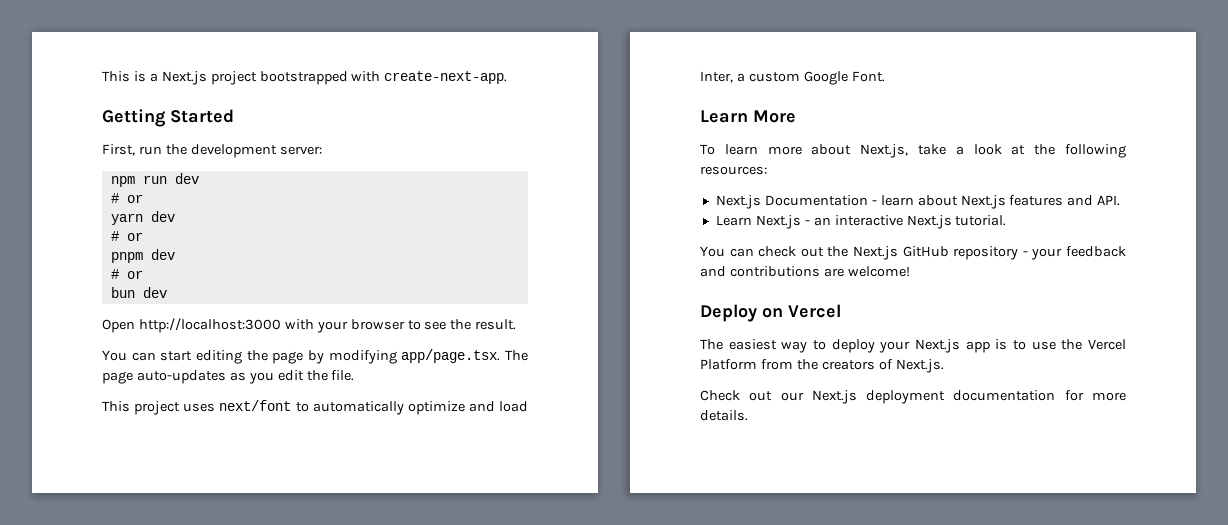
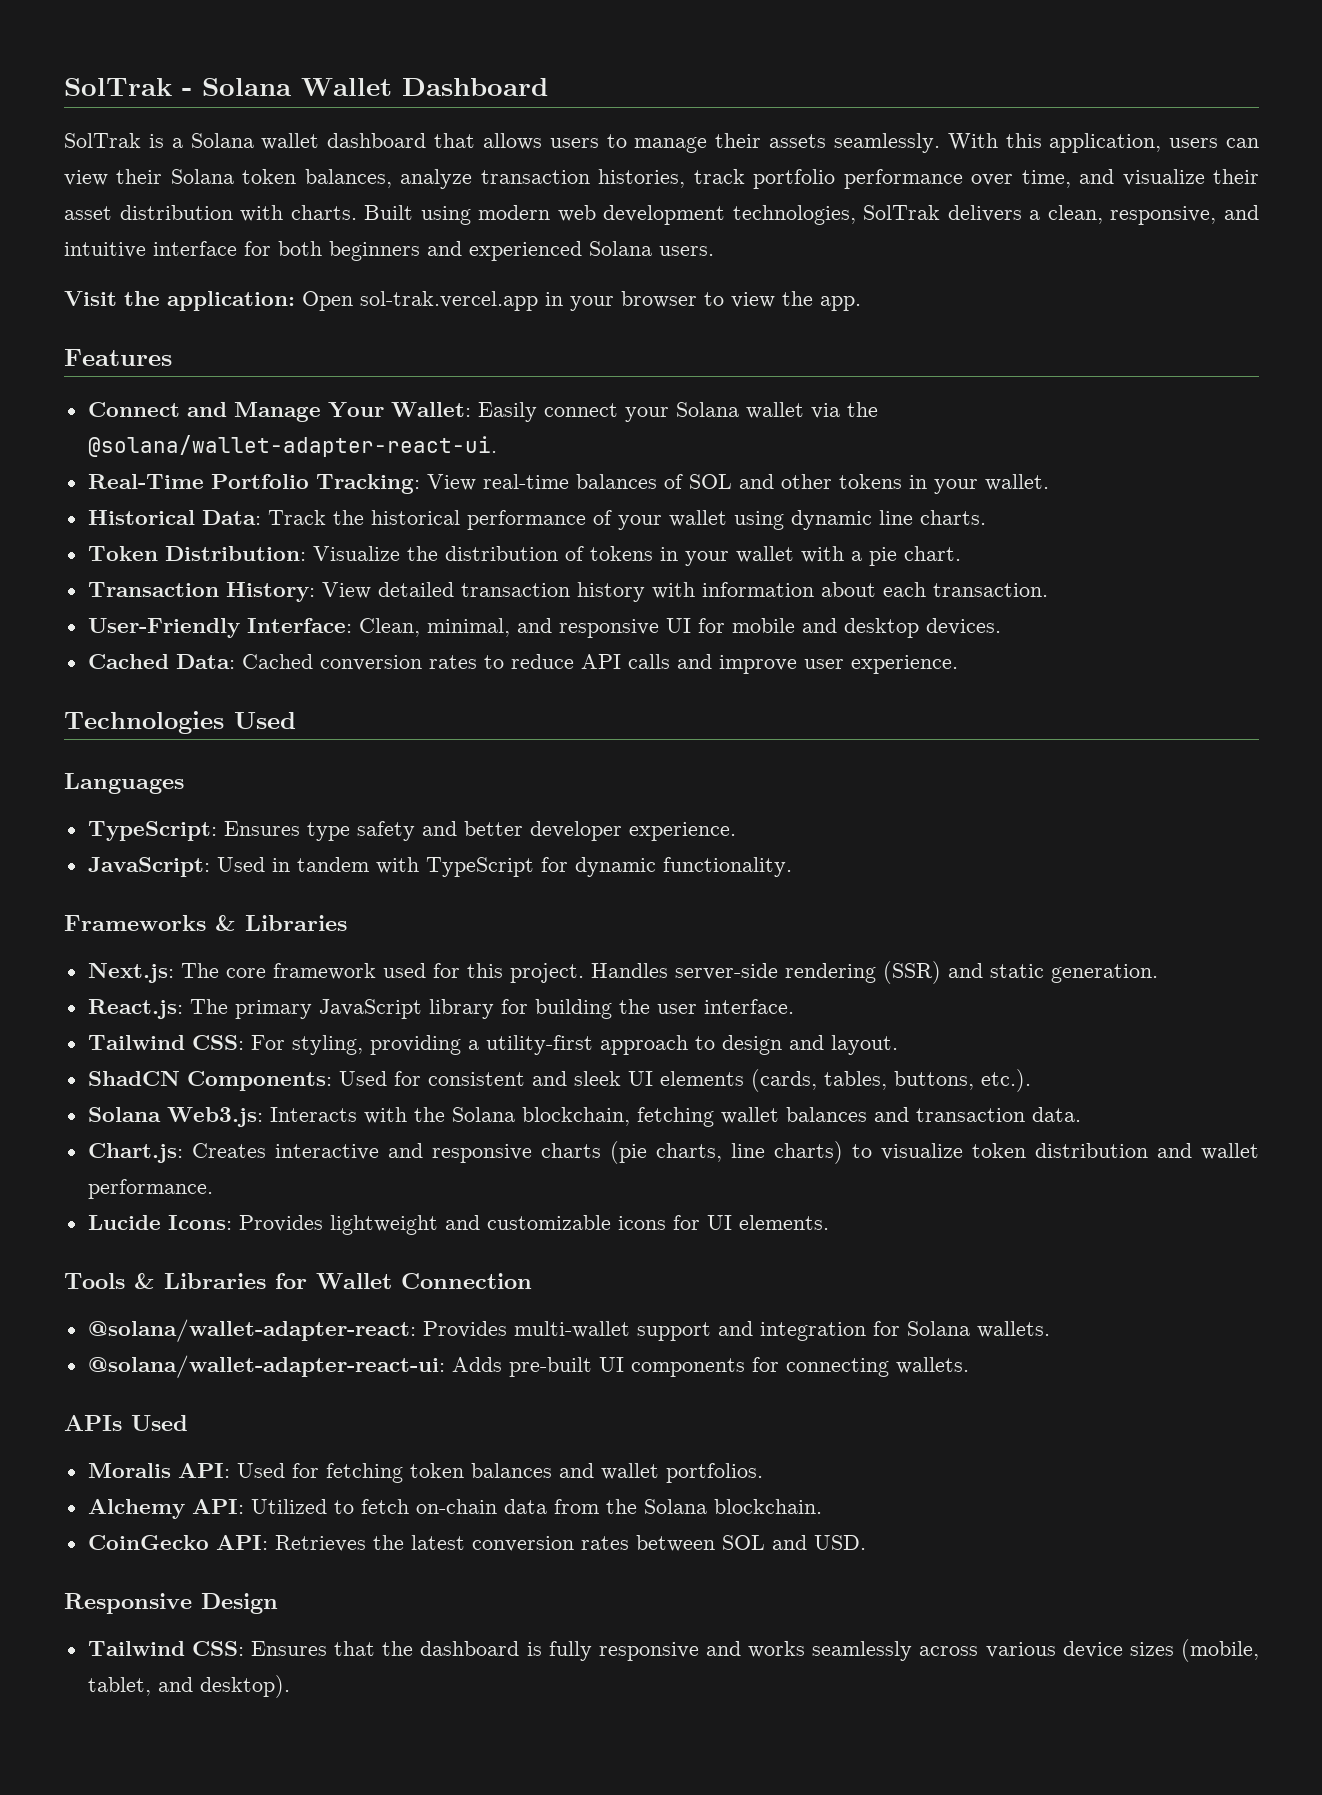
- This is a Next.js project bootstrapped with create-next-app.
- Getting Started
- First, run the development server:
- npm run dev
- # or
- yarn dev
- # or
- pnpm dev
- # or
- bun dev
- Open http://localhost:3000 with your browser to see the result.
- You can start editing the page by modifying app/page.tsx. The page auto-updates as you edit the file.
- This project uses next/font to automatically optimize and load Inter, a custom Google Font.
- Learn More
- To learn more about Next.js, take a look at the following resources:
- Next.js Documentation - learn about Next.js features and API.
- Learn Next.js - an interactive Next.js tutorial.
- You can check out the Next.js GitHub repository - your feedback and contributions are welcome!
- Deploy on Vercel
- The easiest way to deploy your Next.js app is to use the Vercel Platform from the creators of Next.js.
- Check out our Next.js deployment documentation for more details.
+ SolTrak - Solana Wallet Dashboard
+ SolTrak is a Solana wallet dashboard that allows users to manage their assets seamlessly. With this application, users can view their Solana token balances, analyze transaction histories, track portfolio performance over time, and visualize their asset distribution with charts. Built using modern web development technologies, SolTrak delivers a clean, responsive, and intuitive interface for both beginners and experienced Solana users.
+ Visit the application: Open sol-trak.vercel.app in your browser to view the app.
+ Features
+ Connect and Manage Your Wallet: Easily connect your Solana wallet via the @solana/wallet-adapter-react-ui.
+ Real-Time Portfolio Tracking: View real-time balances of SOL and other tokens in your wallet.
+ Historical Data: Track the historical performance of your wallet using dynamic line charts.
+ Token Distribution: Visualize the distribution of tokens in your wallet with a pie chart.
+ Transaction History: View detailed transaction history with information about each transaction.
+ User-Friendly Interface: Clean, minimal, and responsive UI for mobile and desktop devices.
+ Cached Data: Cached conversion rates to reduce API calls and improve user experience.
+ Technologies Used
+ Languages
+ TypeScript: Ensures type safety and better developer experience.
+ JavaScript: Used in tandem with TypeScript for dynamic functionality.
+ Frameworks & Libraries
+ Next.js: The core framework used for this project. Handles server-side rendering (SSR) and static generation.
+ React.js: The primary JavaScript library for building the user interface.
+ Tailwind CSS: For styling, providing a utility-first approach to design and layout.
+ ShadCN Components: Used for consistent and sleek UI elements (cards, tables, buttons, etc.).
+ Solana Web3.js: Interacts with the Solana blockchain, fetching wallet balances and transaction data.
+ Chart.js: Creates interactive and responsive charts (pie charts, line charts) to visualize token distribution and wallet performance.
+ Lucide Icons: Provides lightweight and customizable icons for UI elements.
+ Tools & Libraries for Wallet Connection
+ @solana/wallet-adapter-react: Provides multi-wallet support and integration for Solana wallets.
+ @solana/wallet-adapter-react-ui: Adds pre-built UI components for connecting wallets.
+ APIs Used
+ Moralis API: Used for fetching token balances and wallet portfolios.
+ Alchemy API: Utilized to fetch on-chain data from the Solana blockchain.
+ CoinGecko API: Retrieves the latest conversion rates between SOL and USD.
+ Responsive Design
+ Tailwind CSS: Ensures that the dashboard is fully responsive and works seamlessly across various device sizes (mobile, tablet, and desktop).

